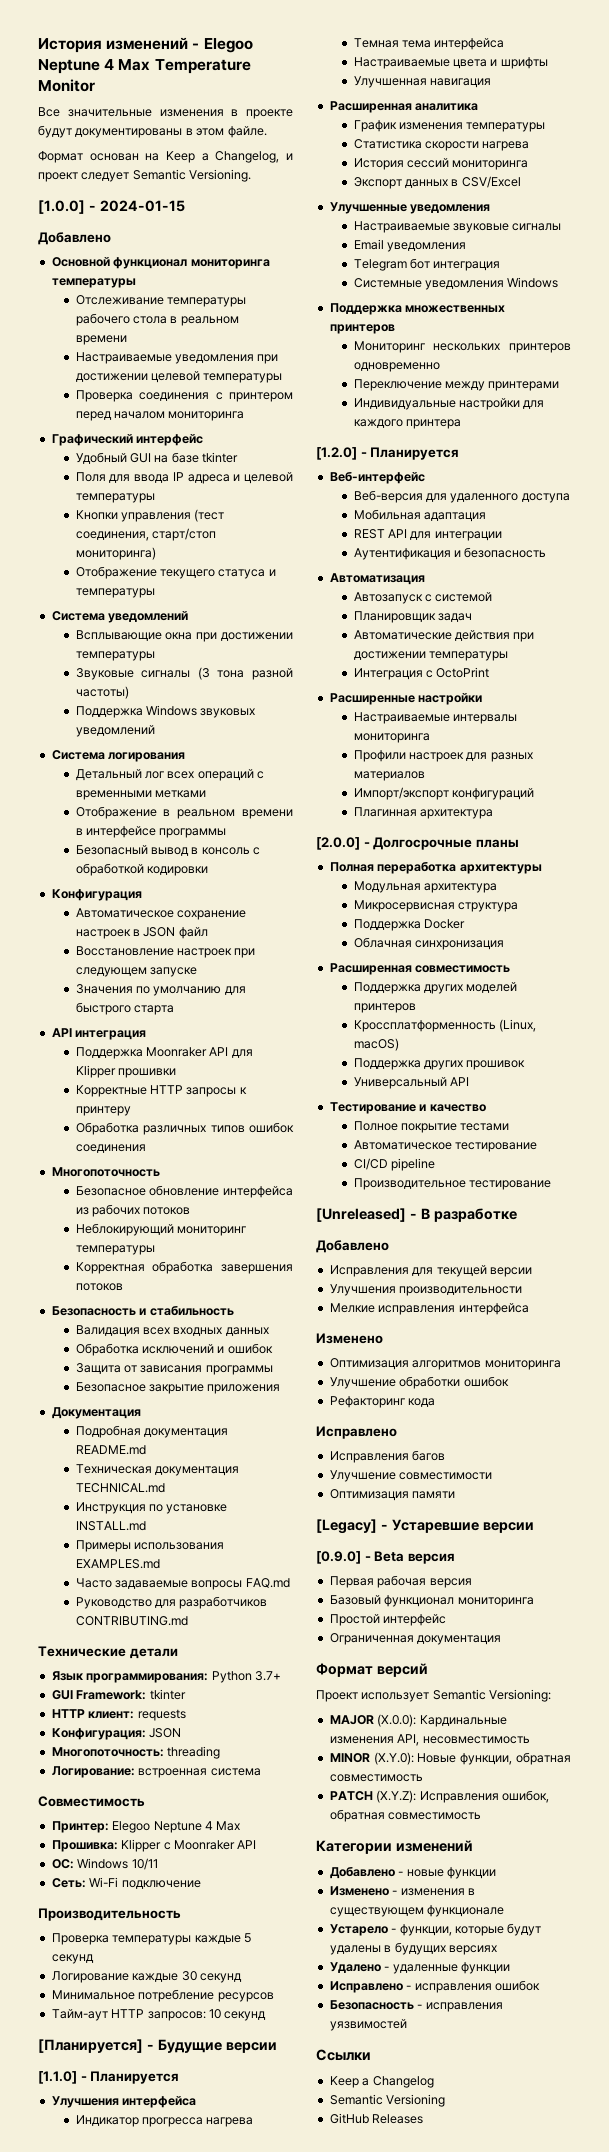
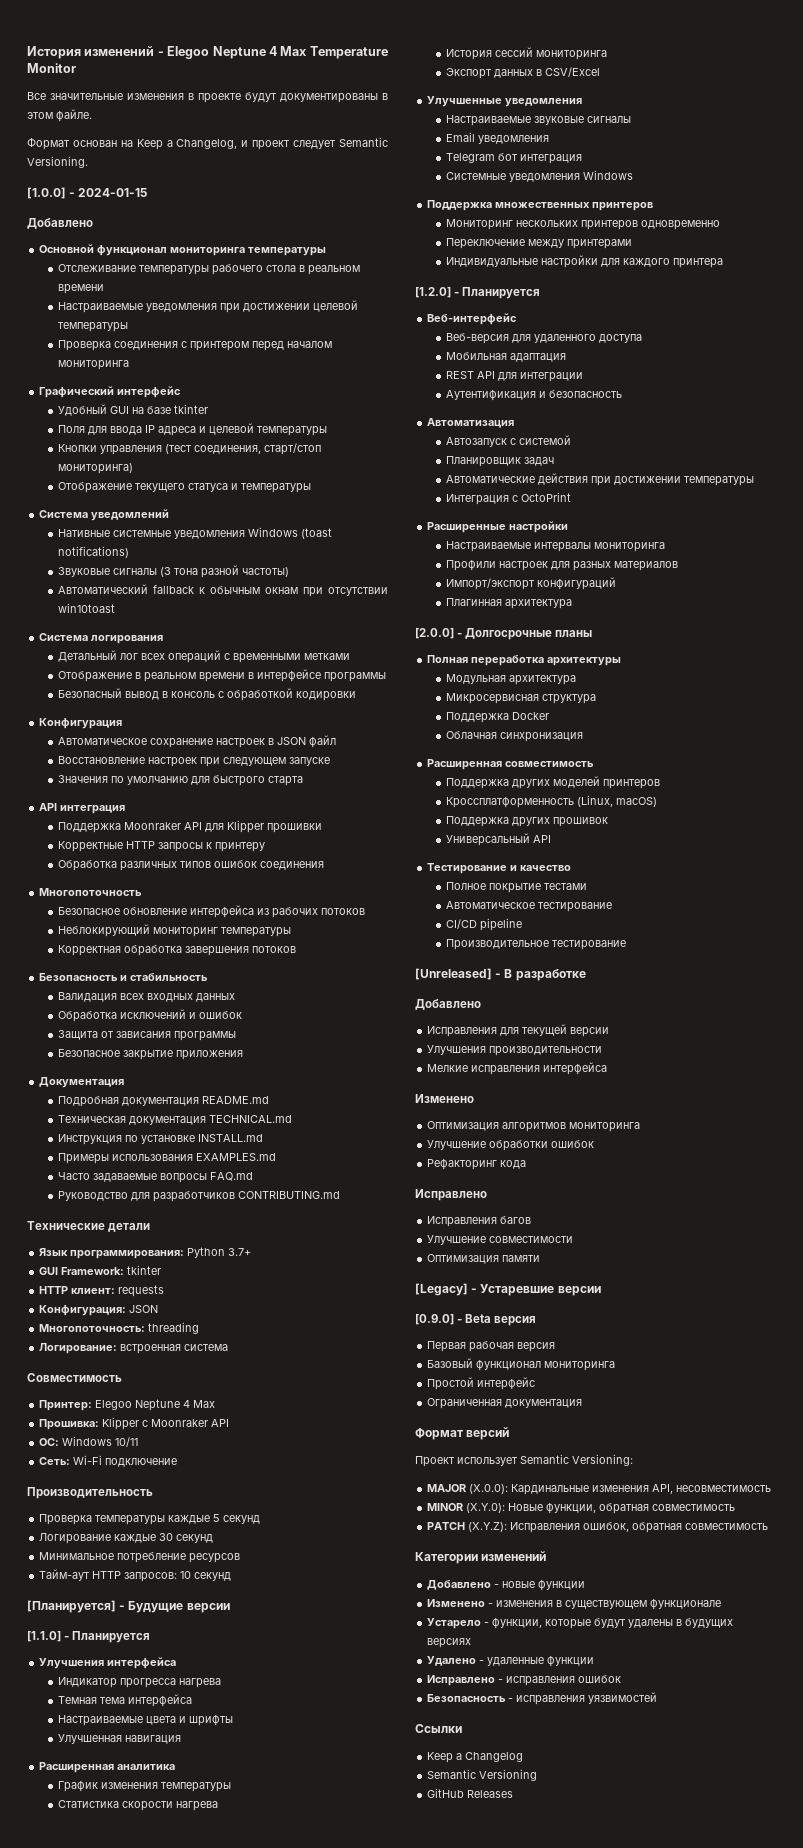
- Всплывающие окна при достижении температуры
+ Нативные системные уведомления Windows (toast notifications)
- Поддержка Windows звуковых уведомлений
+ Автоматический fallback к обычным окнам при отсутствии win10toast

